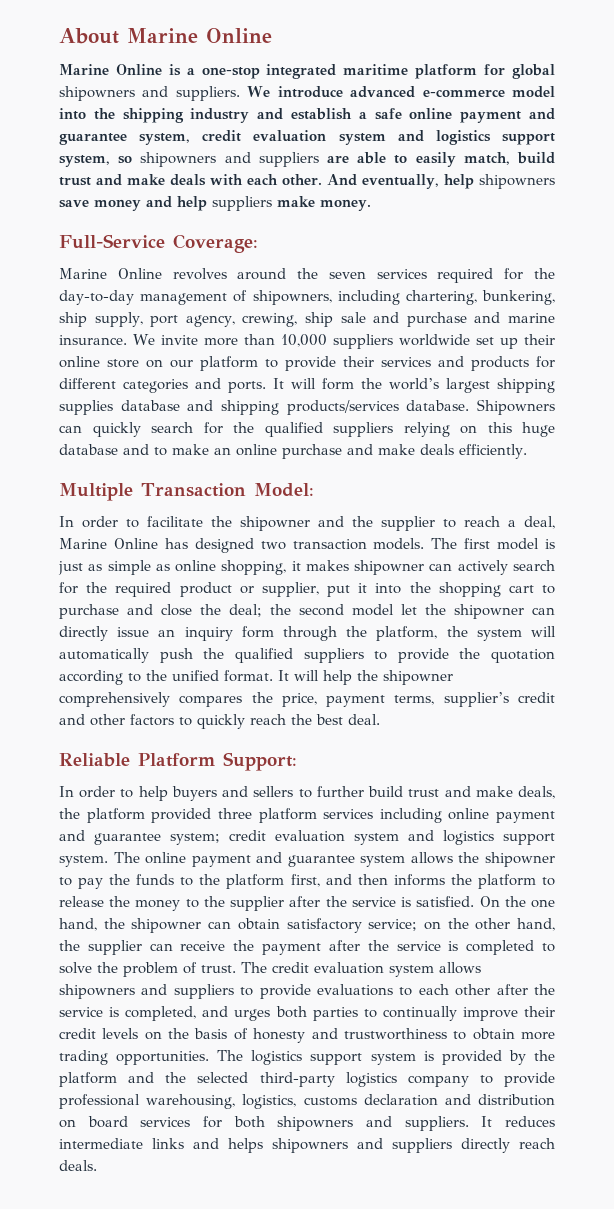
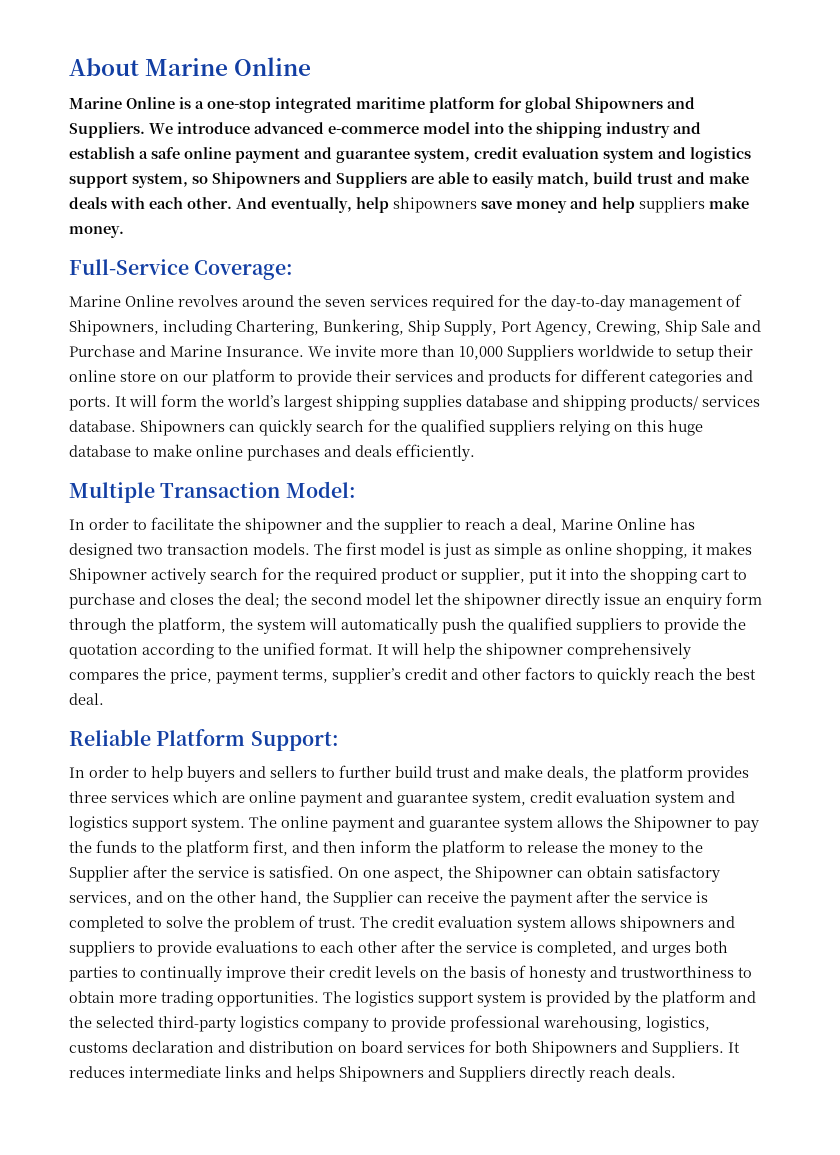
- Marine Online is a one-stop integrated maritime platform for global shipowners and suppliers.
+ Marine Online is a one-stop integrated maritime platform for global Shipowners and Suppliers.
- We introduce advanced e-commerce model into the shipping industry and establish a safe online payment and guarantee system, credit evaluation system and logistics support system, so shipowners and suppliers are able to easily match, build trust and make deals with each other.
+ We introduce advanced e-commerce model into the shipping industry and establish a safe online payment and guarantee system, credit evaluation system and logistics support system, so Shipowners and Suppliers are able to easily match, build trust and make deals with each other.
- Marine Online revolves around the seven services required for the day-to-day management of shipowners, including chartering, bunkering, ship supply, port agency, crewing, ship sale and purchase and marine insurance.
+ Marine Online revolves around the seven services required for the day-to-day management of Shipowners, including Chartering, Bunkering, Ship Supply, Port Agency, Crewing, Ship Sale and Purchase and Marine Insurance.
- We invite more than 10,000 suppliers worldwide set up their online store on our platform to provide their services and products for different categories and ports.
+ We invite more than 10,000 Suppliers worldwide to setup their online store on our platform to provide their services and products for different categories and ports.
- It will form the world’s largest shipping supplies database and shipping products/services database.
+ It will form the world’s largest shipping supplies database and shipping products/ services database.
- Shipowners can quickly search for the qualified suppliers relying on this huge database and to make an online purchase and make deals efficiently.
+ Shipowners can quickly search for the qualified suppliers relying on this huge database to make online purchases and deals efficiently.
- The first model is just as simple as online shopping, it makes shipowner can actively search for the required product or supplier, put it into the shopping cart to purchase and close the deal;
+ The first model is just as simple as online shopping, it makes Shipowner actively search for the required product or supplier, put it into the shopping cart to purchase and closes the deal;
- the second model let the shipowner can directly issue an inquiry form through the platform, the system will automatically push the qualified suppliers to provide the quotation according to the unified format.
+ the second model let the shipowner directly issue an enquiry form through the platform, the system will automatically push the qualified suppliers to provide the quotation according to the unified format.
- In order to help buyers and sellers to further build trust and make deals, the platform provided three platform services including online payment and guarantee system; credit evaluation system and logistics support system.
+ In order to help buyers and sellers to further build trust and make deals, the platform provides three services which are online payment and guarantee system, credit evaluation system and logistics support system.
- The online payment and guarantee system allows the shipowner to pay the funds to the platform first, and then informs the platform to release the money to the supplier after the service is satisfied.
+ The online payment and guarantee system allows the Shipowner to pay the funds to the platform first, and then inform the platform to release the money to the Supplier after the service is satisfied.
- On the one hand, the shipowner can obtain satisfactory service; on the other hand, the supplier can receive the payment after the service is completed to solve the problem of trust.
+ On one aspect, the Shipowner can obtain satisfactory services, and on the other hand, the Supplier can receive the payment after the service is completed to solve the problem of trust.
- The logistics support system is provided by the platform and the selected third-party logistics company to provide professional warehousing, logistics, customs declaration and distribution on board services for both shipowners and suppliers.
+ The logistics support system is provided by the platform and the selected third-party logistics company to provide professional warehousing, logistics, customs declaration and distribution on board services for both Shipowners and Suppliers.
- It reduces intermediate links and helps shipowners and suppliers directly reach deals.
+ It reduces intermediate links and helps Shipowners and Suppliers directly reach deals.

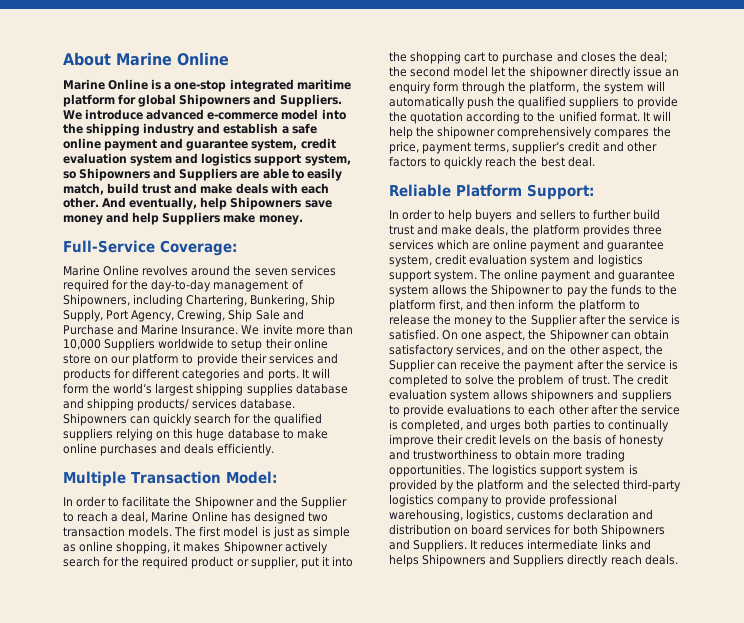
- And eventually, help shipowners save money and help suppliers make money.
+ And eventually, help Shipowners save money and help Suppliers make money.
- In order to facilitate the shipowner and the supplier to reach a deal, Marine Online has designed two transaction models.
+ In order to facilitate the Shipowner and the Supplier to reach a deal, Marine Online has designed two transaction models.
- On one aspect, the Shipowner can obtain satisfactory services, and on the other hand, the Supplier can receive the payment after the service is completed to solve the problem of trust.
+ On one aspect, the Shipowner can obtain satisfactory services, and on the other aspect, the Supplier can receive the payment after the service is completed to solve the problem of trust.

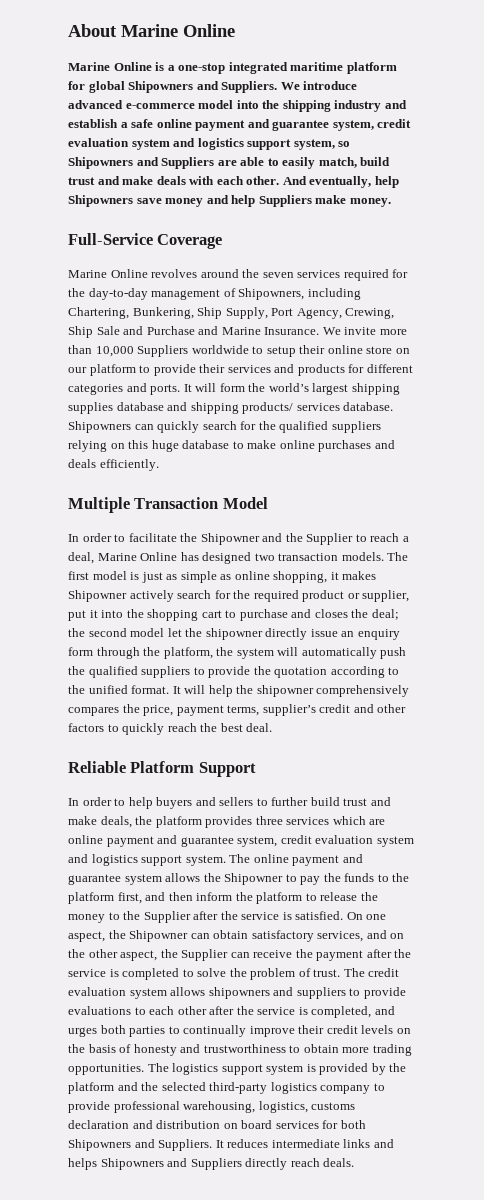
- Full-Service Coverage:
+ Full-Service Coverage
- Multiple Transaction Model:
+ Multiple Transaction Model
- Reliable Platform Support:
+ Reliable Platform Support

